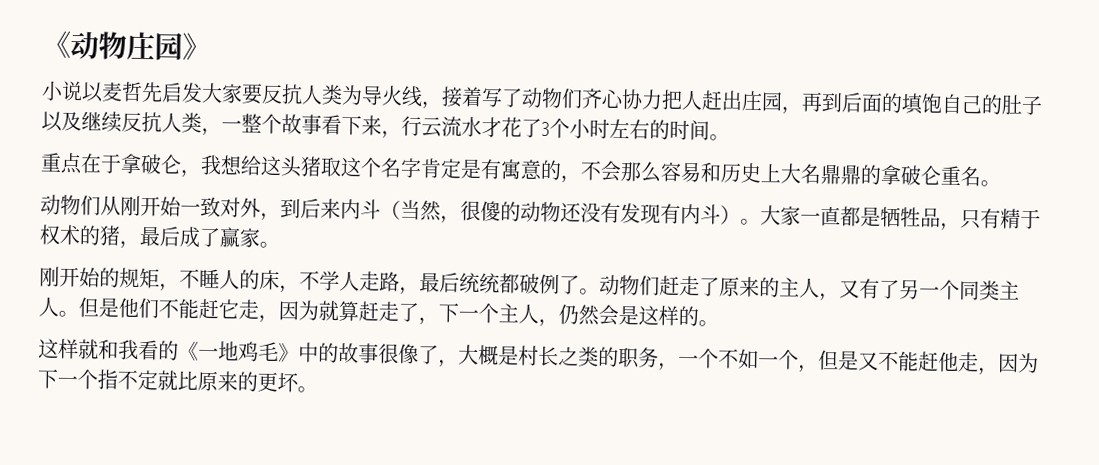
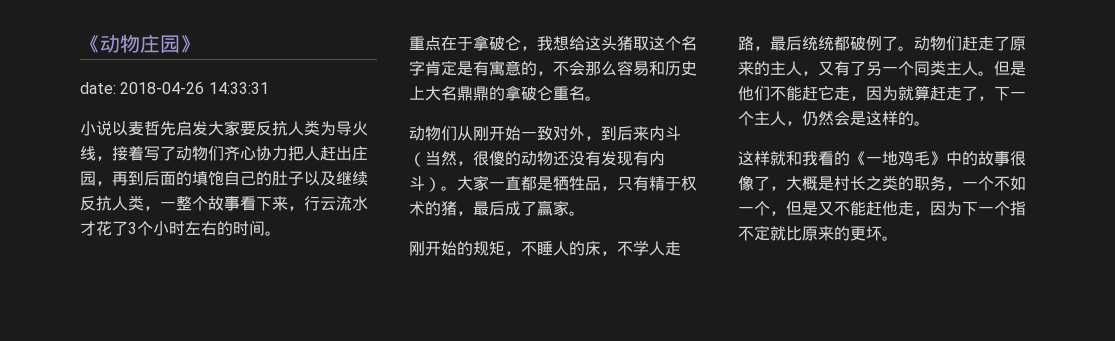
+ date: 2018-04-26 14:33:31

